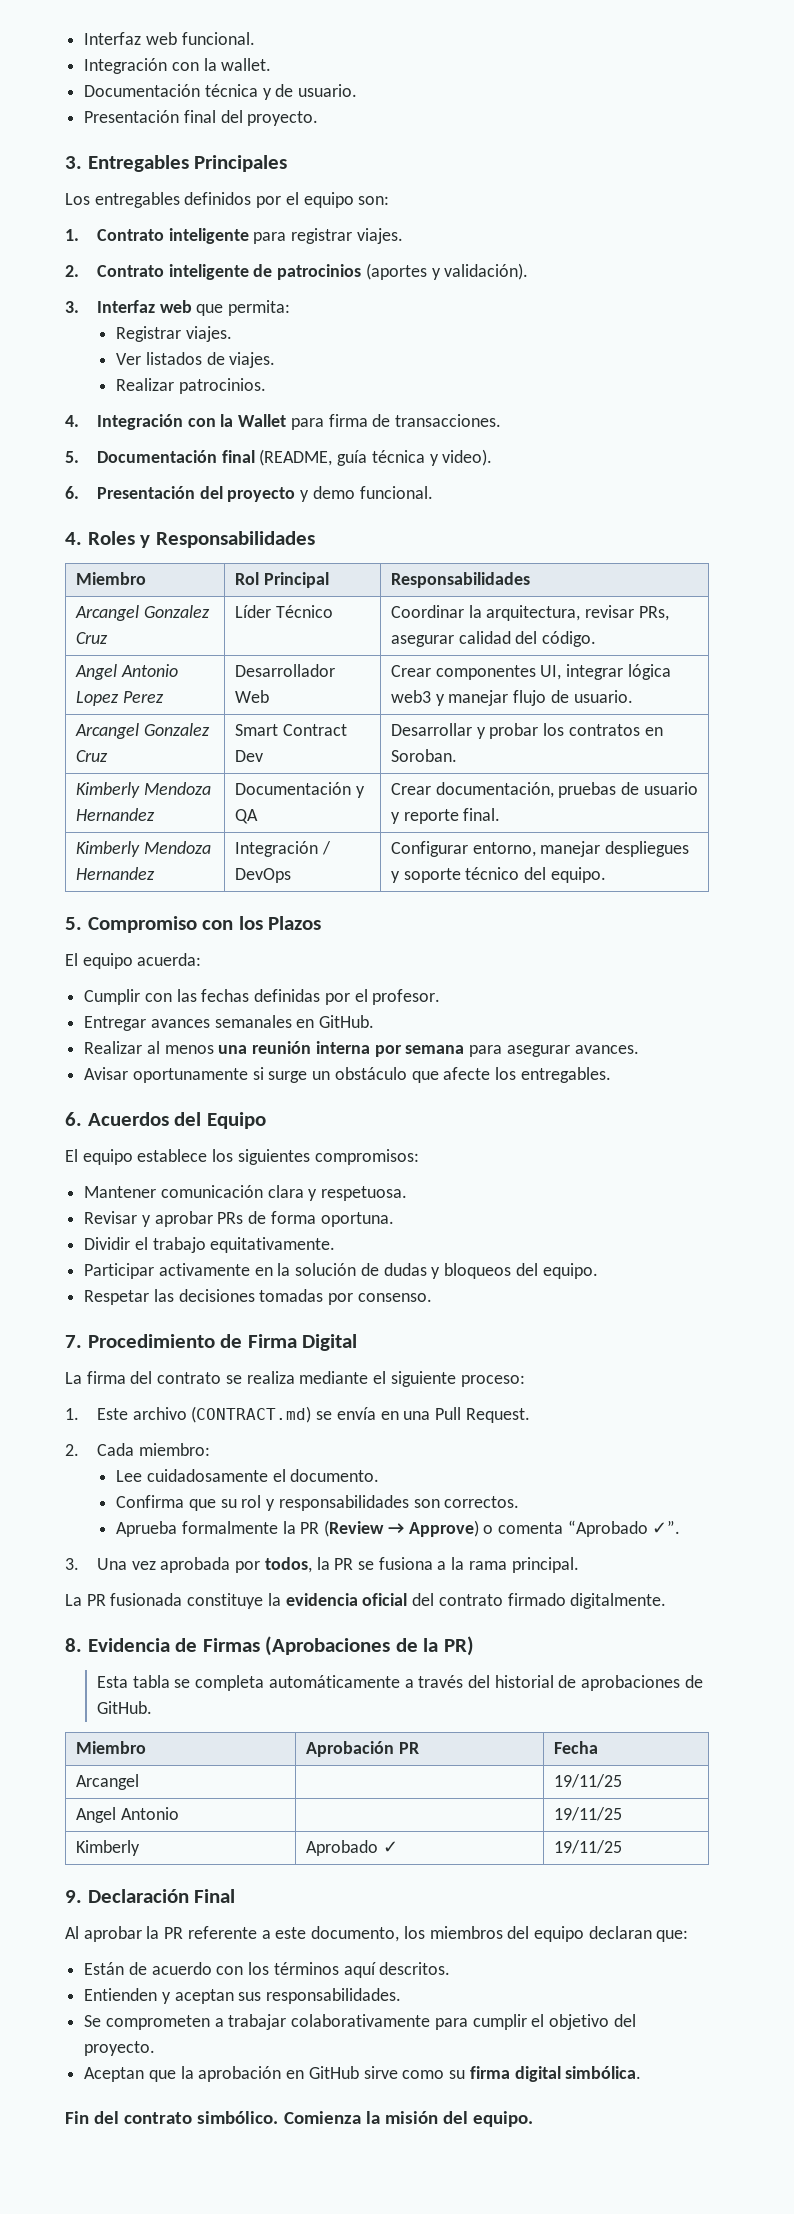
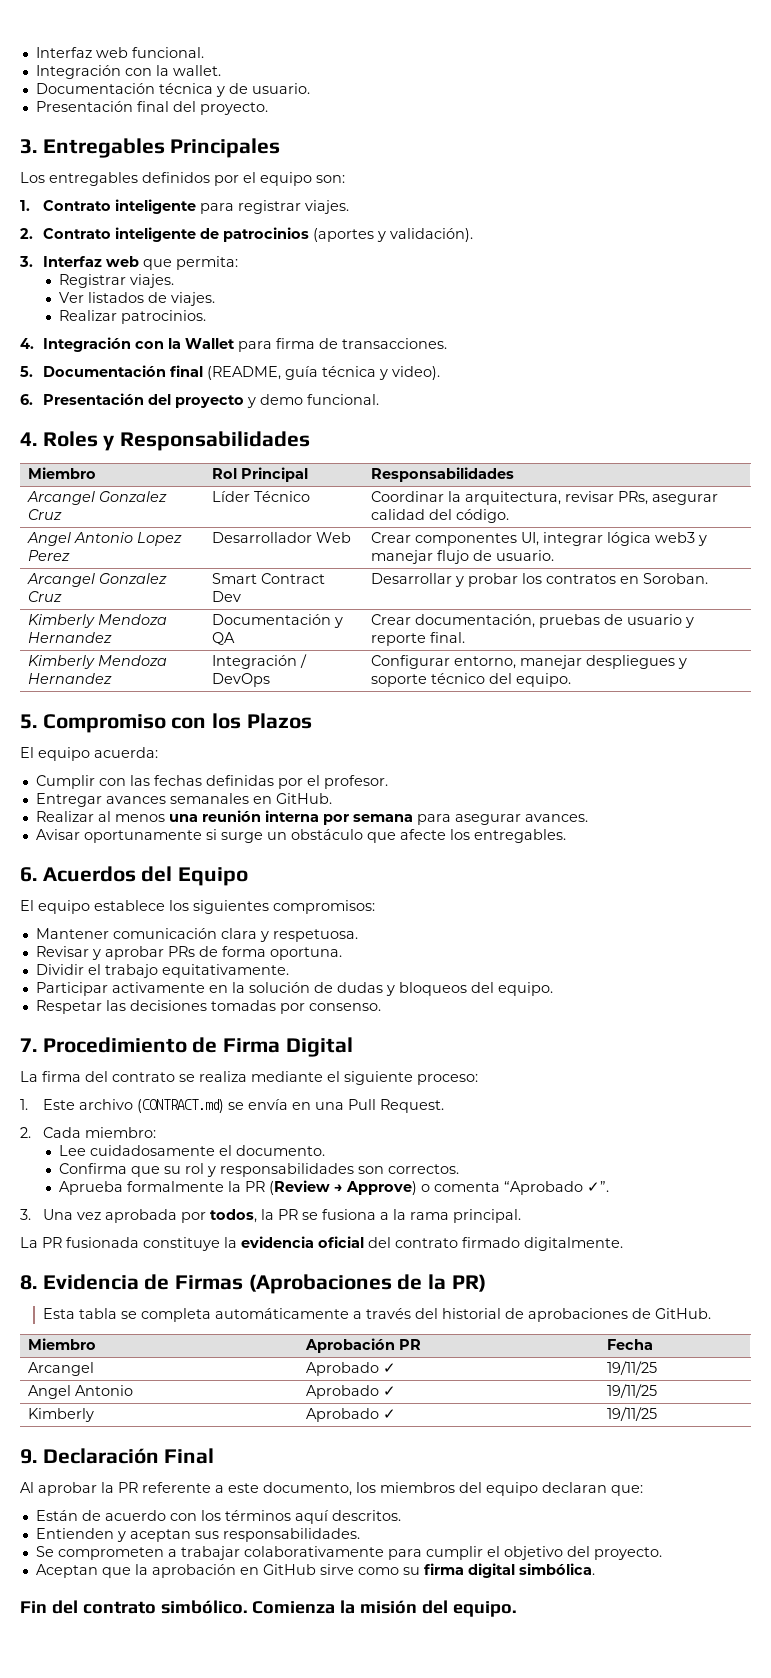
- Arcangel | | 19/11/25
+ Arcangel | Aprobado ✓ | 19/11/25
- Angel Antonio | | 19/11/25
+ Angel Antonio | Aprobado ✓ | 19/11/25

